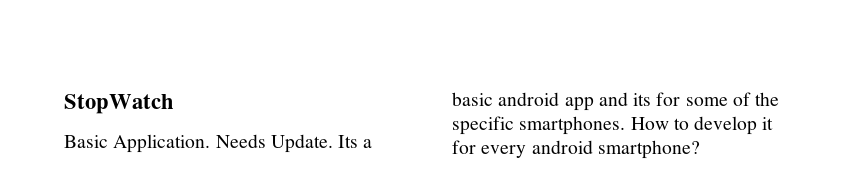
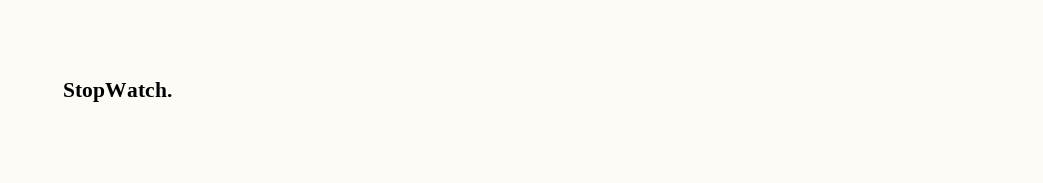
- StopWatch
- Basic Application. Needs Update. Its a basic android app and its for some of the specific smartphones. How to develop it for every android smartphone?
+ StopWatch.

